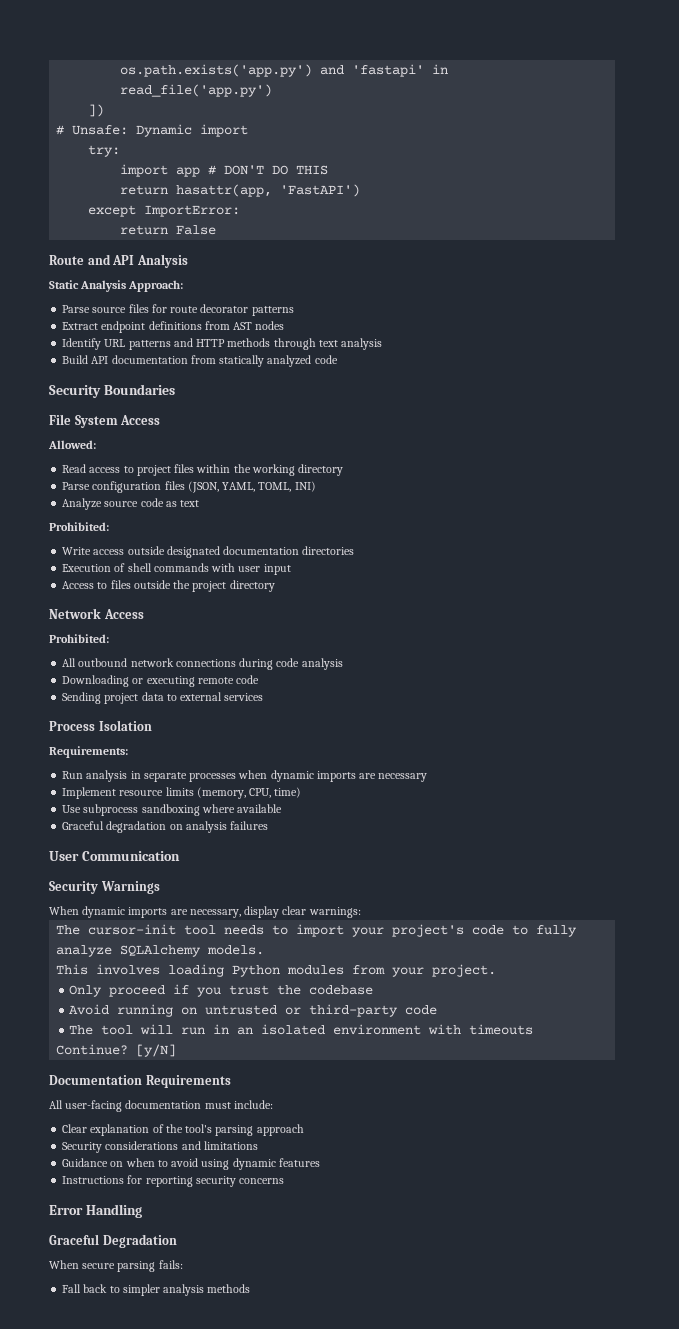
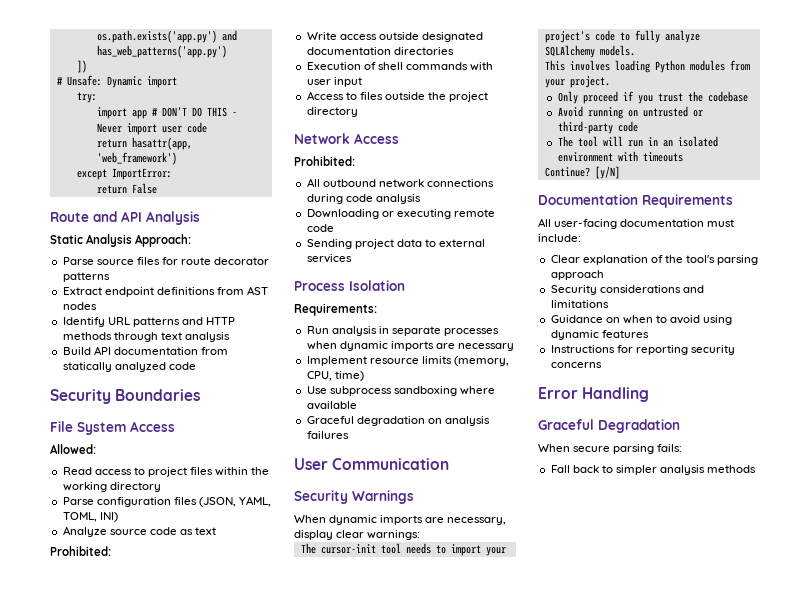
- os.path.exists('app.py') and 'fastapi' in read_file('app.py')
+ os.path.exists('app.py') and has_web_patterns('app.py')
- import app # DON'T DO THIS
+ import app # DON'T DO THIS - Never import user code
- return hasattr(app, 'FastAPI')
+ return hasattr(app, 'web_framework')

